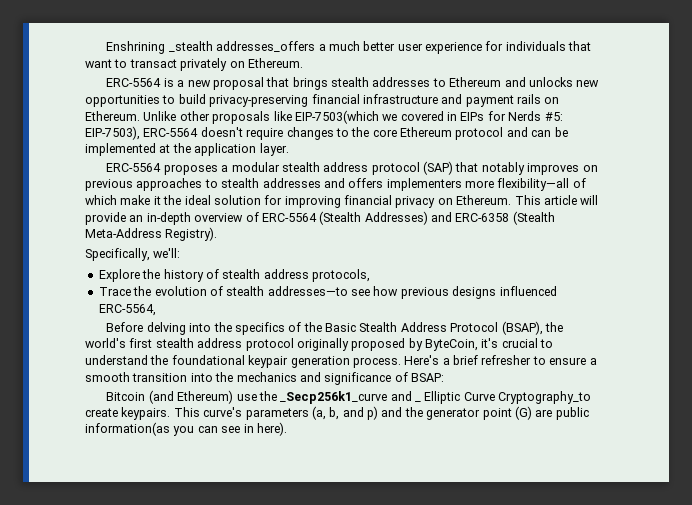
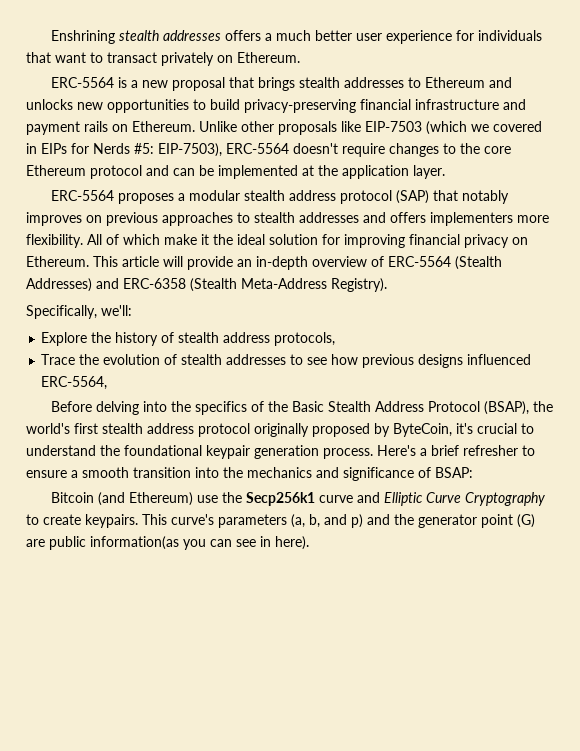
- Enshrining _stealth addresses_offers a much better user experience for individuals that want to transact privately on Ethereum.
+ Enshrining stealth addresses offers a much better user experience for individuals that want to transact privately on Ethereum.
- Unlike other proposals like EIP-7503(which we covered in EIPs for Nerds #5: EIP-7503), ERC-5564 doesn't require changes to the core Ethereum protocol and can be implemented at the application layer.
+ Unlike other proposals like EIP-7503 (which we covered in EIPs for Nerds #5: EIP-7503), ERC-5564 doesn't require changes to the core Ethereum protocol and can be implemented at the application layer.
- ERC-5564 proposes a modular stealth address protocol (SAP) that notably improves on previous approaches to stealth addresses and offers implementers more flexibility—all of which make it the ideal solution for improving financial privacy on Ethereum.
+ ERC-5564 proposes a modular stealth address protocol (SAP) that notably improves on previous approaches to stealth addresses and offers implementers more flexibility. All of which make it the ideal solution for improving financial privacy on Ethereum.
- Trace the evolution of stealth addresses—to see how previous designs influenced ERC-5564,
+ Trace the evolution of stealth addresses to see how previous designs influenced ERC-5564,
- Bitcoin (and Ethereum) use the _Secp256k1_curve and _ Elliptic Curve Cryptography_to create keypairs.
+ Bitcoin (and Ethereum) use the Secp256k1 curve and Elliptic Curve Cryptography to create keypairs.

